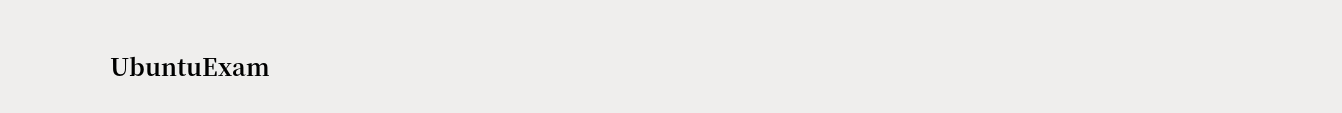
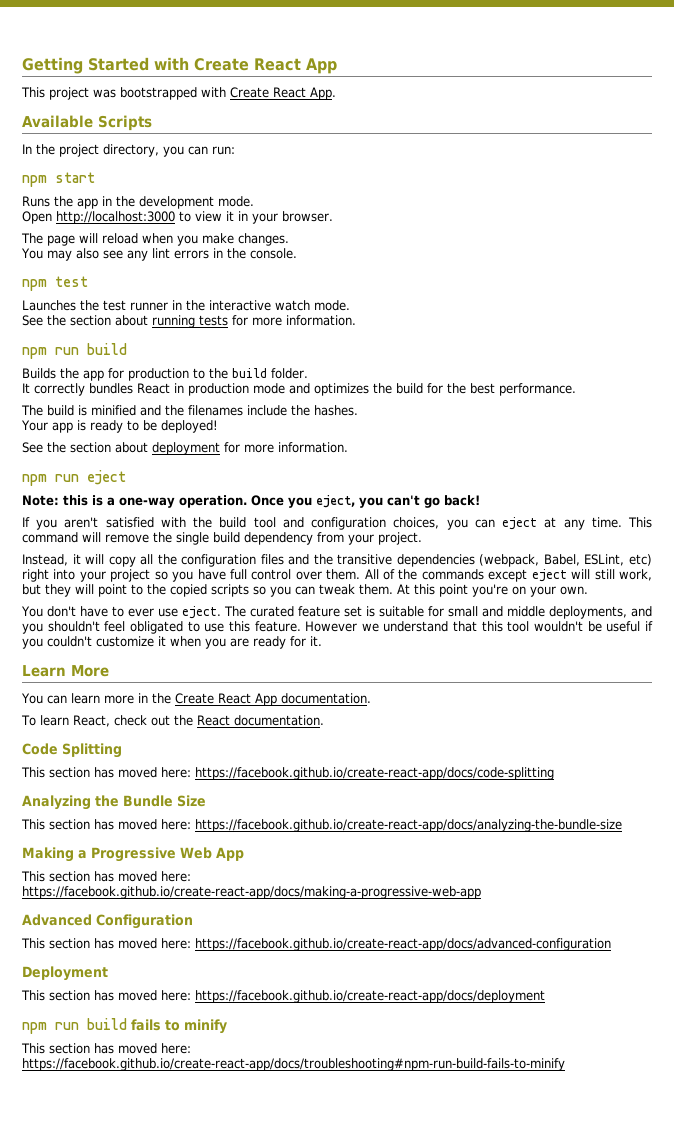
- UbuntuExam
+ Getting Started with Create React App
+ This project was bootstrapped with Create React App.
+ Available Scripts
+ In the project directory, you can run:
+ npm start
+ Runs the app in the development mode.
+ Open http://localhost:3000 to view it in your browser.
+ The page will reload when you make changes.
+ You may also see any lint errors in the console.
+ npm test
+ Launches the test runner in the interactive watch mode.
+ See the section about running tests for more information.
+ npm run build
+ Builds the app for production to the build folder.
+ It correctly bundles React in production mode and optimizes the build for the best performance.
+ The build is minified and the filenames include the hashes.
+ Your app is ready to be deployed!
+ See the section about deployment for more information.
+ npm run eject
+ Note: this is a one-way operation. Once you eject, you can't go back!
+ If you aren't satisfied with the build tool and configuration choices, you can eject at any time. This command will remove the single build dependency from your project.
+ Instead, it will copy all the configuration files and the transitive dependencies (webpack, Babel, ESLint, etc) right into your project so you have full control over them. All of the commands except eject will still work, but they will point to the copied scripts so you can tweak them. At this point you're on your own.
+ You don't have to ever use eject. The curated feature set is suitable for small and middle deployments, and you shouldn't feel obligated to use this feature. However we understand that this tool wouldn't be useful if you couldn't customize it when you are ready for it.
+ Learn More
+ You can learn more in the Create React App documentation.
+ To learn React, check out the React documentation.
+ Code Splitting
+ This section has moved here: https://facebook.github.io/create-react-app/docs/code-splitting
+ Analyzing the Bundle Size
+ This section has moved here: https://facebook.github.io/create-react-app/docs/analyzing-the-bundle-size
+ Making a Progressive Web App
+ This section has moved here: https://facebook.github.io/create-react-app/docs/making-a-progressive-web-app
+ Advanced Configuration
+ This section has moved here: https://facebook.github.io/create-react-app/docs/advanced-configuration
+ Deployment
+ This section has moved here: https://facebook.github.io/create-react-app/docs/deployment
+ npm run build fails to minify
+ This section has moved here: https://facebook.github.io/create-react-app/docs/troubleshooting#npm-run-build-fails-to-minify

